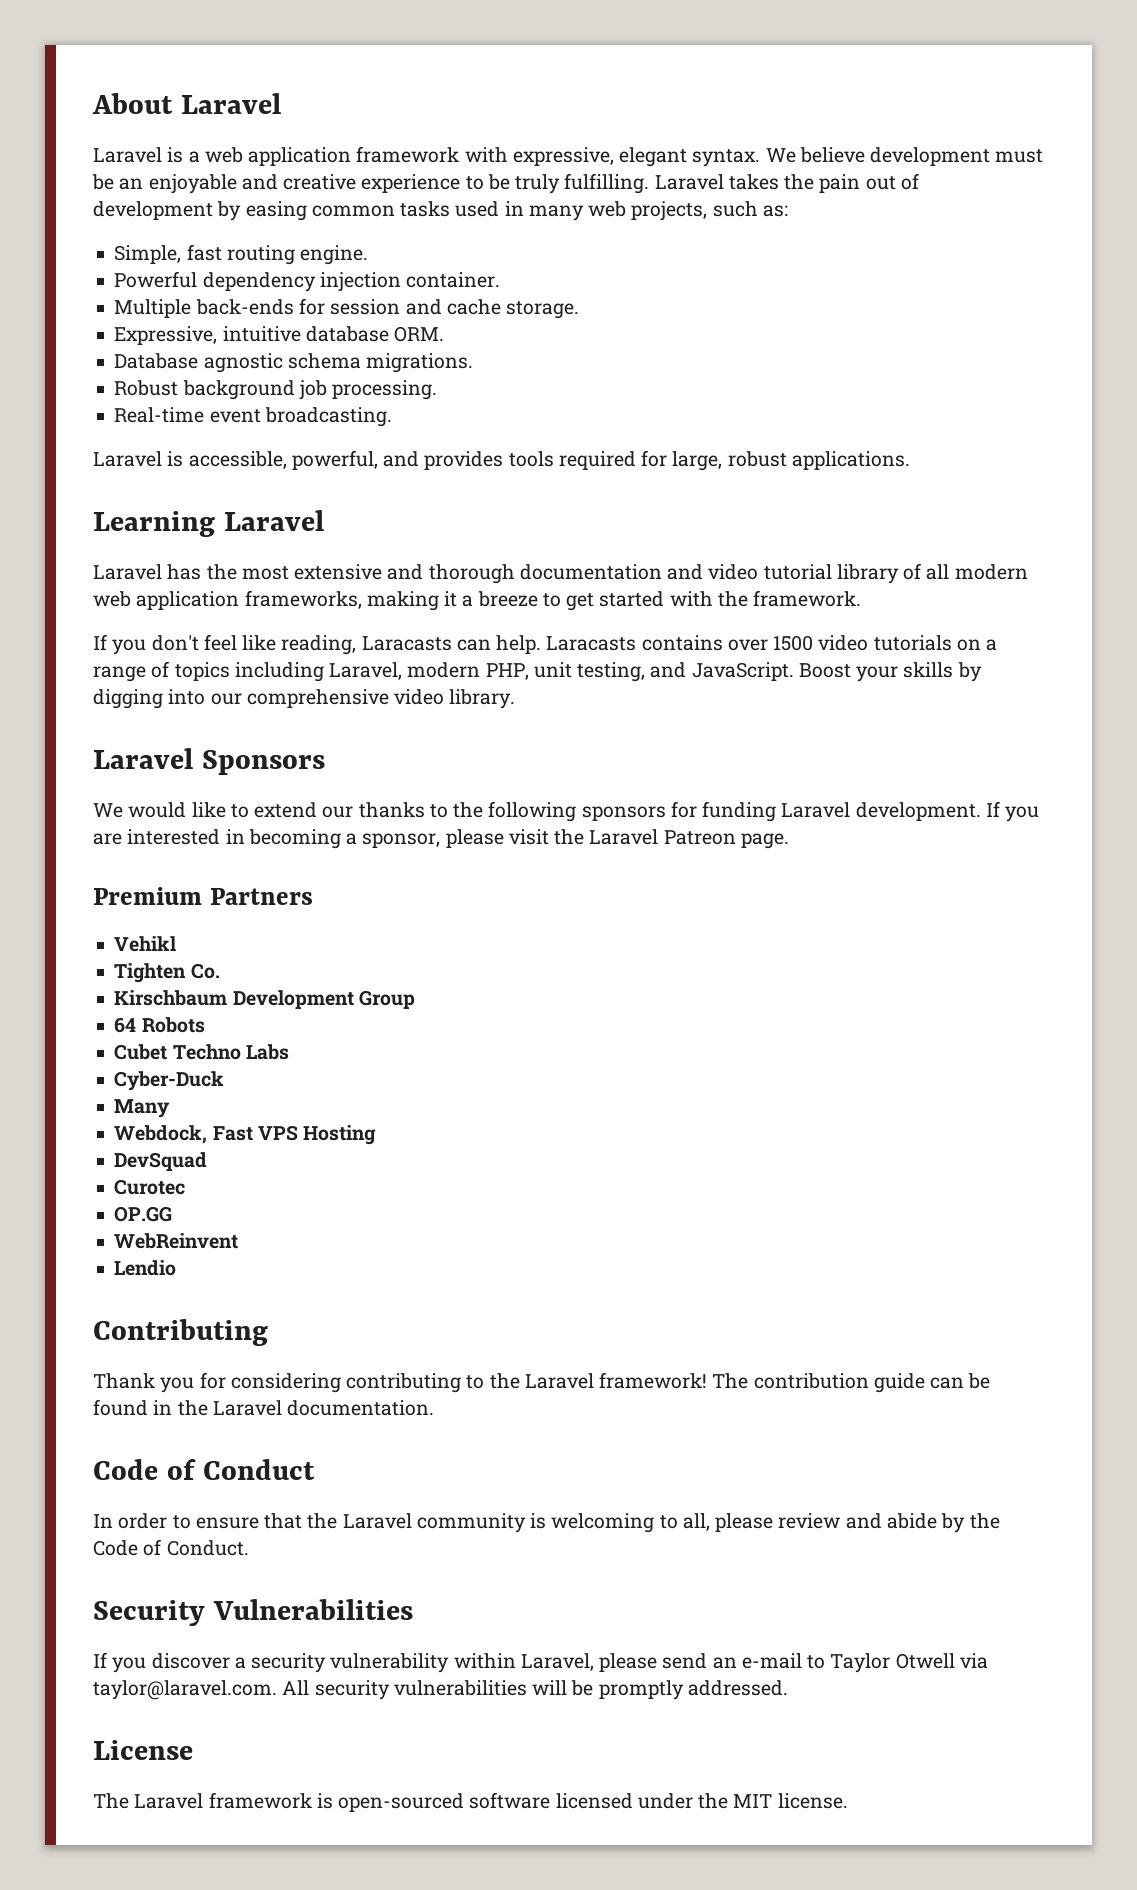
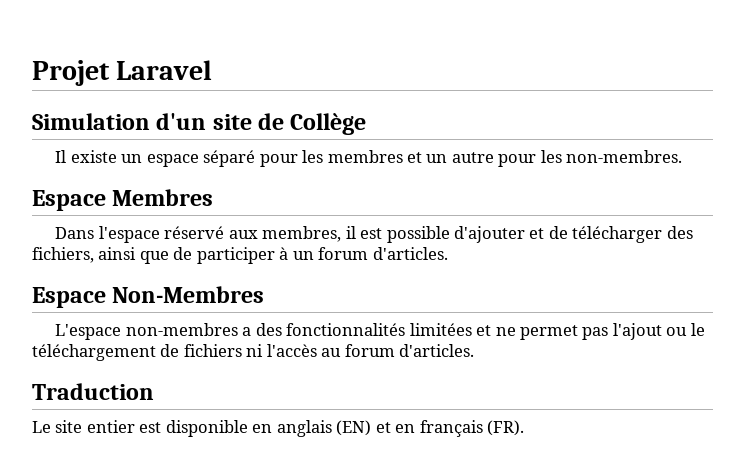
- About Laravel
- Laravel is a web application framework with expressive, elegant syntax. We believe development must be an enjoyable and creative experience to be truly fulfilling. Laravel takes the pain out of development by easing common tasks used in many web projects, such as:
- Simple, fast routing engine.
- Powerful dependency injection container.
- Multiple back-ends for session and cache storage.
- Expressive, intuitive database ORM.
- Database agnostic schema migrations.
- Robust background job processing.
- Real-time event broadcasting.
- Laravel is accessible, powerful, and provides tools required for large, robust applications.
- Learning Laravel
- Laravel has the most extensive and thorough documentation and video tutorial library of all modern web application frameworks, making it a breeze to get started with the framework.
- If you don't feel like reading, Laracasts can help. Laracasts contains over 1500 video tutorials on a range of topics including Laravel, modern PHP, unit testing, and JavaScript. Boost your skills by digging into our comprehensive video library.
- Laravel Sponsors
- We would like to extend our thanks to the following sponsors for funding Laravel development. If you are interested in becoming a sponsor, please visit the Laravel Patreon page.
- Premium Partners
- Vehikl
- Tighten Co.
- Kirschbaum Development Group
- 64 Robots
- Cubet Techno Labs
- Cyber-Duck
- Many
- Webdock, Fast VPS Hosting
- DevSquad
- Curotec
- OP.GG
- WebReinvent
- Lendio
- Contributing
- Thank you for considering contributing to the Laravel framework! The contribution guide can be found in the Laravel documentation.
- Code of Conduct
- In order to ensure that the Laravel community is welcoming to all, please review and abide by the Code of Conduct.
- Security Vulnerabilities
- If you discover a security vulnerability within Laravel, please send an e-mail to Taylor Otwell via taylor@laravel.com. All security vulnerabilities will be promptly addressed.
- License
- The Laravel framework is open-sourced software licensed under the MIT license.
+ Projet Laravel
+ Simulation d'un site de Collège
+ Il existe un espace séparé pour les membres et un autre pour les non-membres.
+ Espace Membres
+ Dans l'espace réservé aux membres, il est possible d'ajouter et de télécharger des fichiers, ainsi que de participer à un forum d'articles.
+ Espace Non-Membres
+ L'espace non-membres a des fonctionnalités limitées et ne permet pas l'ajout ou le téléchargement de fichiers ni l'accès au forum d'articles.
+ Traduction
+ Le site entier est disponible en anglais (EN) et en français (FR).

